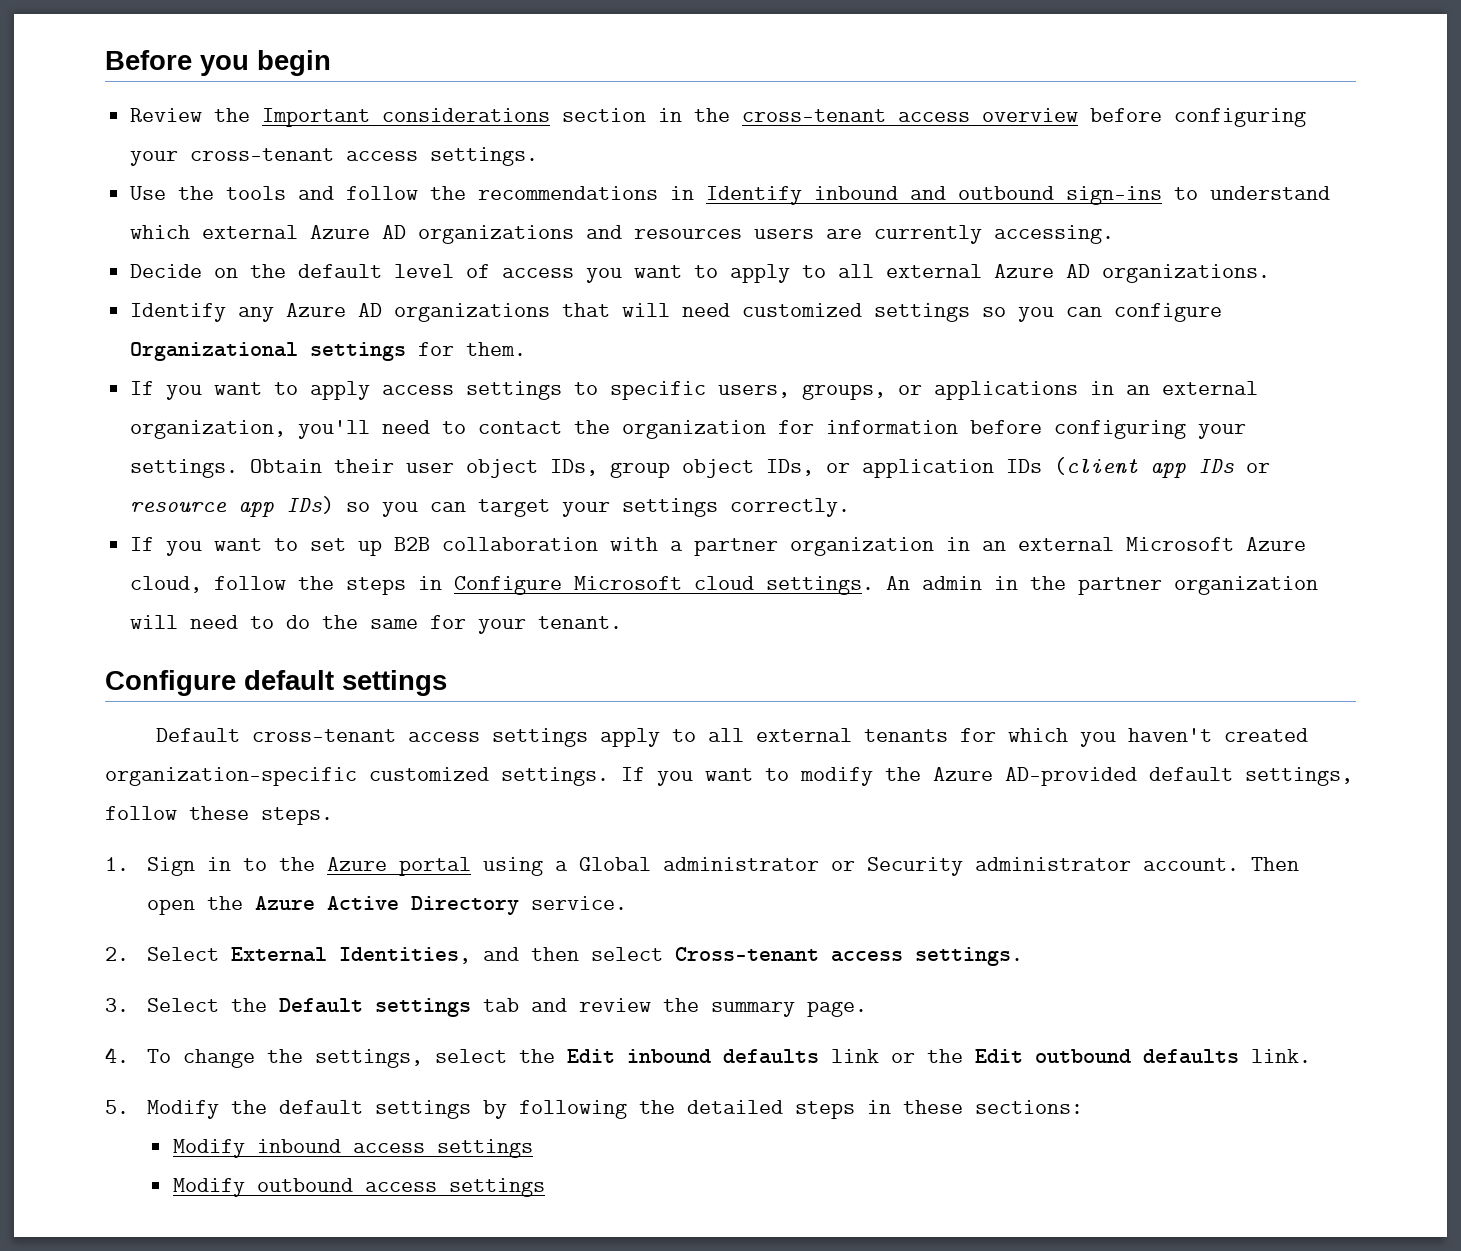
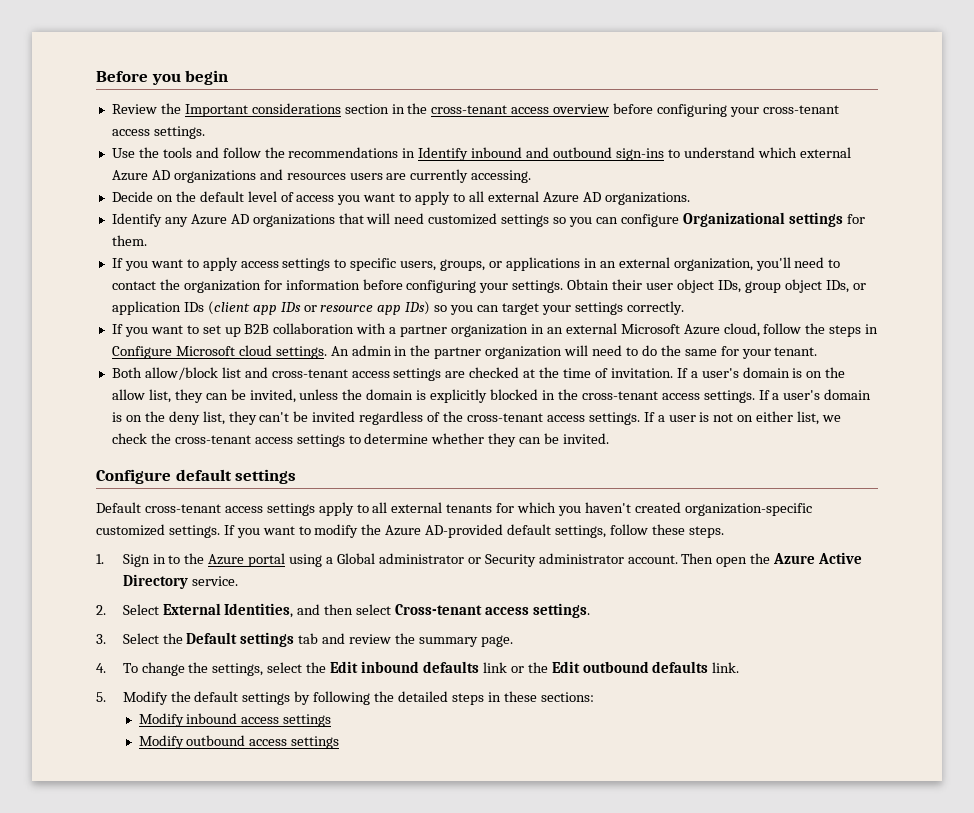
+ Both allow/block list and cross-tenant access settings are checked at the time of invitation. If a user's domain is on the allow list, they can be invited, unless the domain is explicitly blocked in the cross-tenant access settings. If a user's domain is on the deny list, they can't be invited regardless of the cross-tenant access settings. If a user is not on either list, we check the cross-tenant access settings to determine whether they can be invited.

